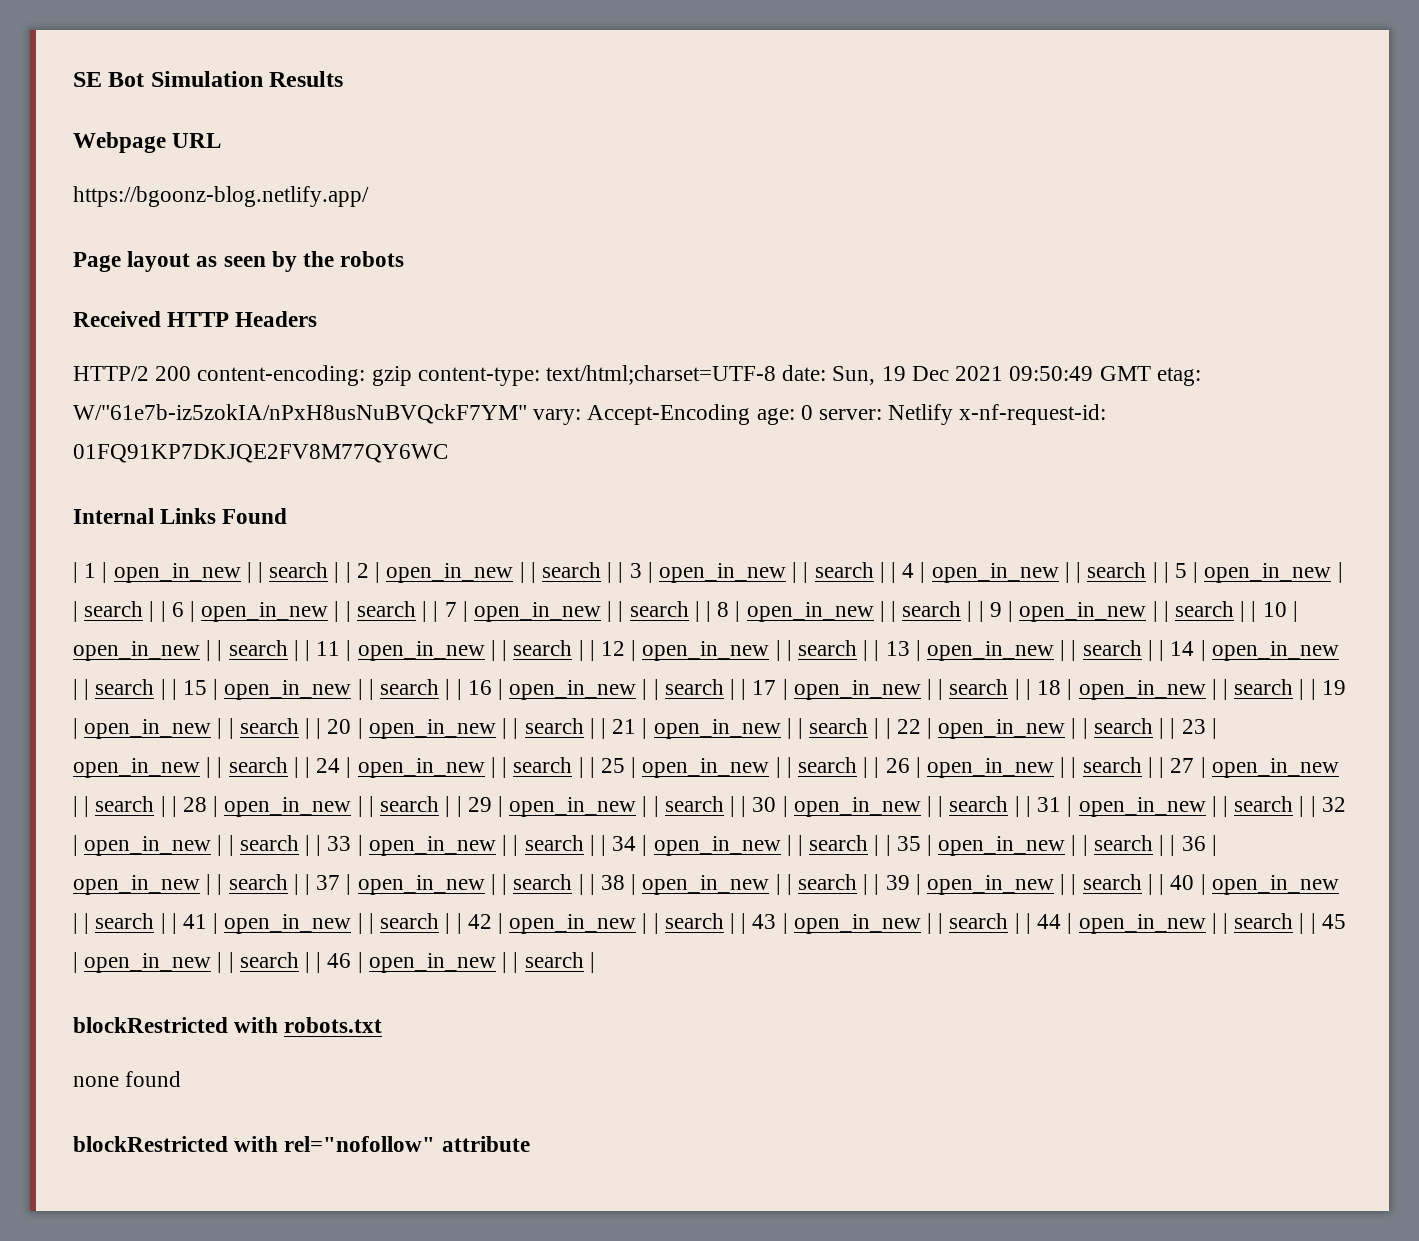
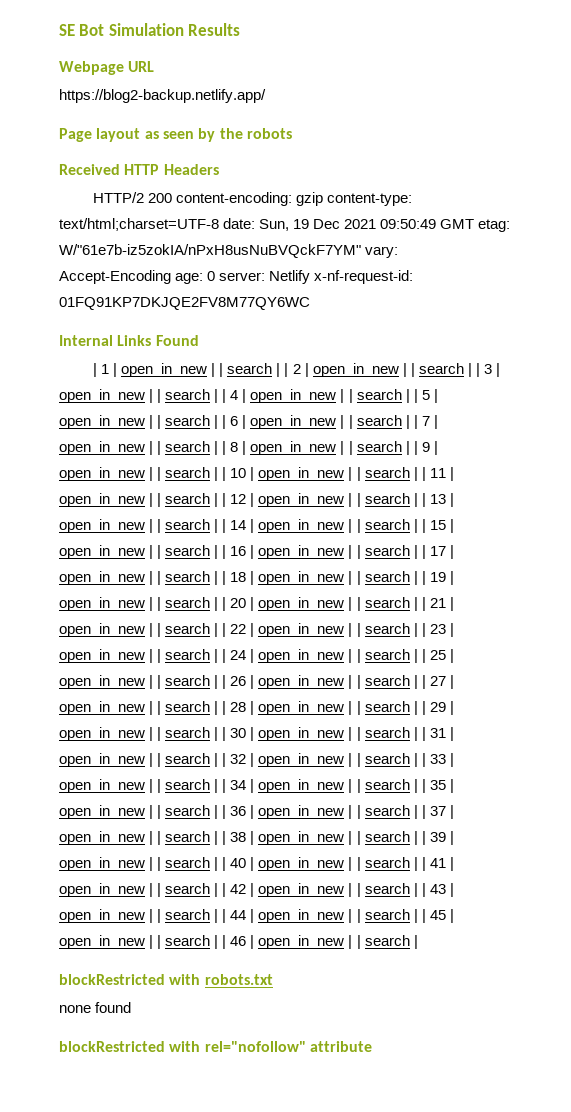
- https://bgoonz-blog.netlify.app/
+ https://blog2-backup.netlify.app/

